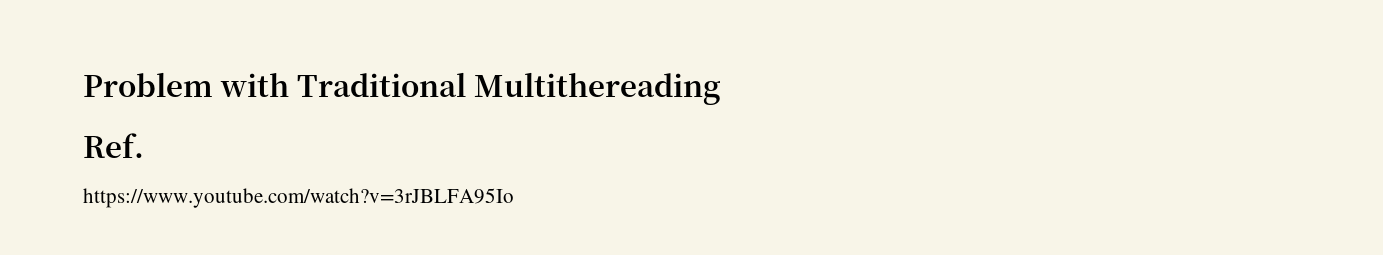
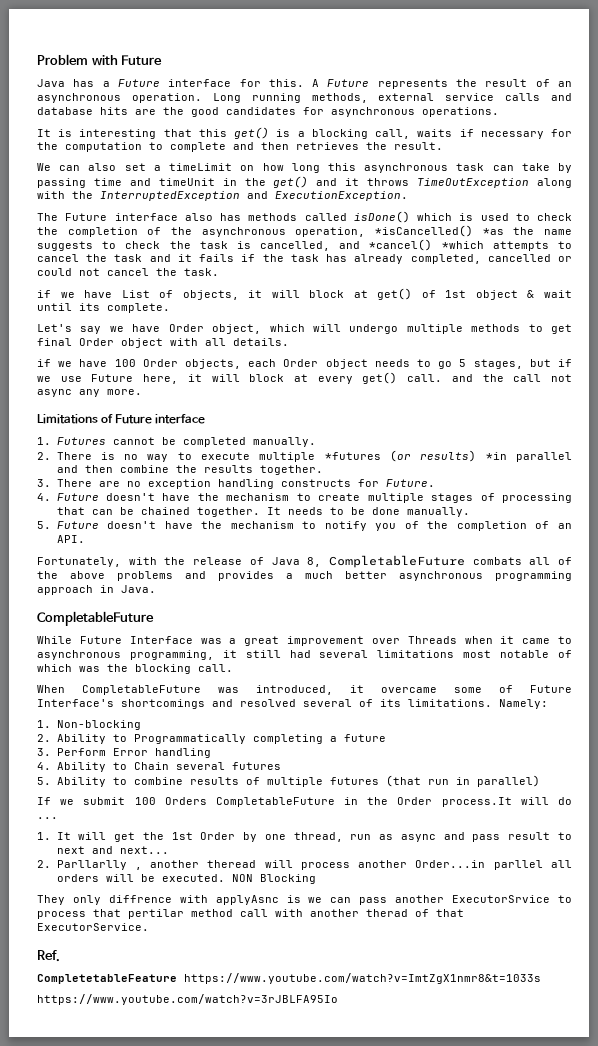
- Problem with Traditional Multithereading
+ Problem with Future
+ Java has a Future interface for this. A Future represents the result of an asynchronous operation. Long running methods, external service calls and database hits are the good candidates for asynchronous operations.
+ It is interesting that this get() is a blocking call, waits if necessary for the computation to complete and then retrieves the result.
+ We can also set a timeLimit on how long this asynchronous task can take by passing time and timeUnit in the get() and it throws TimeOutException along with the InterruptedException and ExecutionException.
+ The Future interface also has methods called isDone() which is used to check the completion of the asynchronous operation, *isCancelled() *as the name suggests to check the task is cancelled, and *cancel() *which attempts to cancel the task and it fails if the task has already completed, cancelled or could not cancel the task.
+ if we have List of objects, it will block at get() of 1st object & wait until its complete.
+ Let's say we have Order object, which will undergo multiple methods to get final Order object with all details.
+ if we have 100 Order objects, each Order object needs to go 5 stages, but if we use Future here, it will block at every get() call. and the call not async any more.
+ Limitations of Future interface
+ 1. Futures cannot be completed manually.
+ 2. There is no way to execute multiple *futures (or results) *in parallel and then combine the results together.
+ 3. There are no exception handling constructs for Future.
+ 4. Future doesn't have the mechanism to create multiple stages of processing that can be chained together. It needs to be done manually.
+ 5. Future doesn't have the mechanism to notify you of the completion of an API.
+ Fortunately, with the release of Java 8, CompletableFuture combats all of the above problems and provides a much better asynchronous programming approach in Java.
+ CompletableFuture
+ While Future Interface was a great improvement over Threads when it came to asynchronous programming, it still had several limitations most notable of which was the blocking call.
+ When CompletableFuture was introduced, it overcame some of Future Interface's shortcomings and resolved several of its limitations. Namely:
+ 1. Non-blocking
+ 2. Ability to Programmatically completing a future
+ 3. Perform Error handling
+ 4. Ability to Chain several futures
+ 5. Ability to combine results of multiple futures (that run in parallel)
+ If we submit 100 Orders CompletableFuture in the Order process.It will do ...
+ 1. It will get the 1st Order by one thread, run as async and pass result to next and next...
+ 2. Parllarlly , another theread will process another Order...in parllel all orders will be executed. NON Blocking
+ They only diffrence with applyAsnc is we can pass another ExecutorSrvice to process that pertilar method call with another therad of that ExecutorService.
+ CompletetableFeature https://www.youtube.com/watch?v=ImtZgX1nmr8&t=1033s

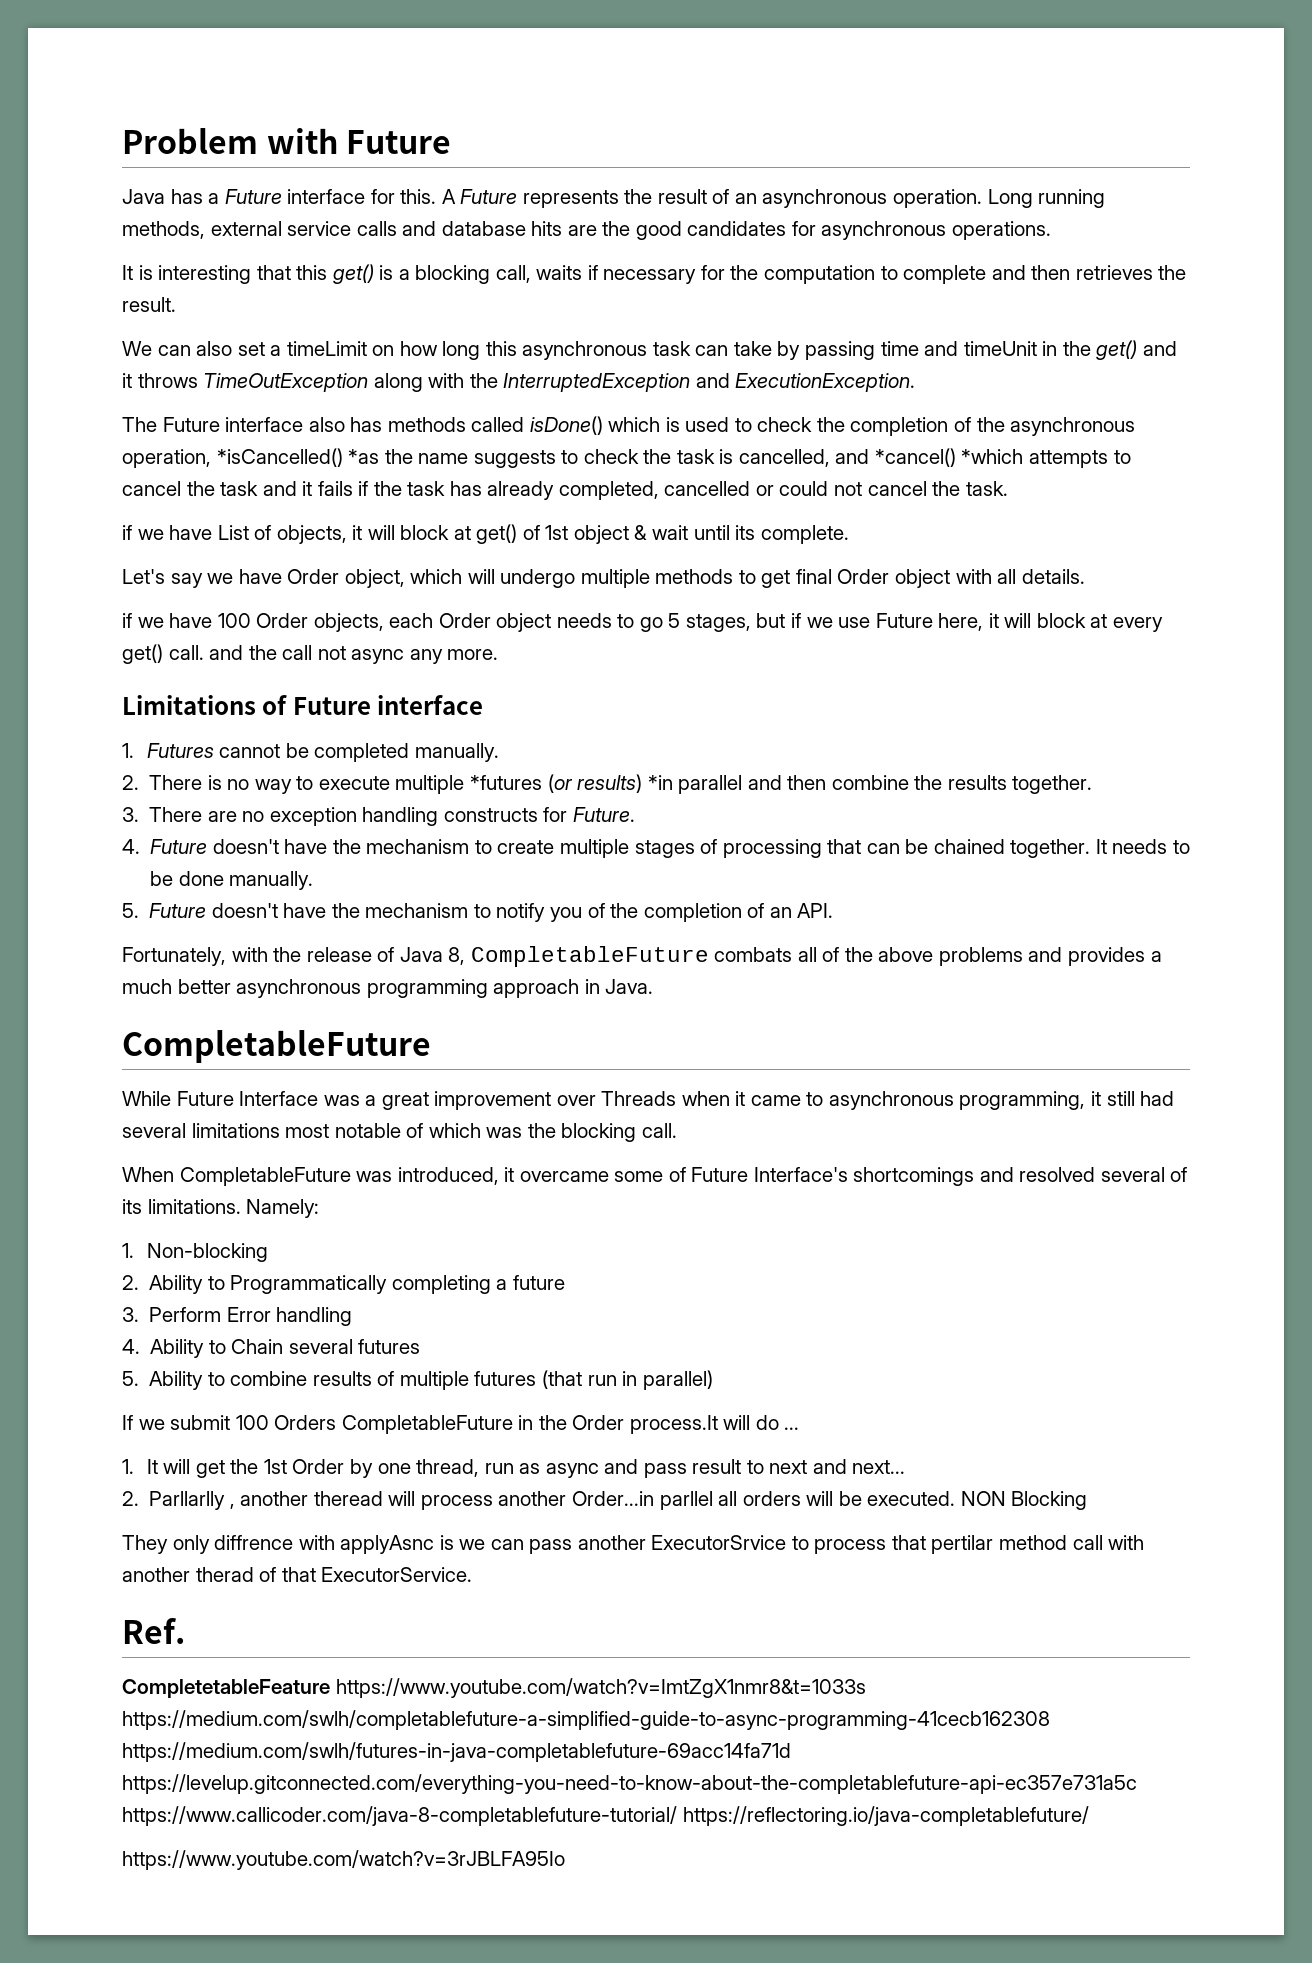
- CompletetableFeature https://www.youtube.com/watch?v=ImtZgX1nmr8&t=1033s
+ CompletetableFeature https://www.youtube.com/watch?v=ImtZgX1nmr8&t=1033s https://medium.com/swlh/completablefuture-a-simplified-guide-to-async-programming-41cecb162308 https://medium.com/swlh/futures-in-java-completablefuture-69acc14fa71d https://levelup.gitconnected.com/everything-you-need-to-know-about-the-completablefuture-api-ec357e731a5c https://www.callicoder.com/java-8-completablefuture-tutorial/ https://reflectoring.io/java-completablefuture/

